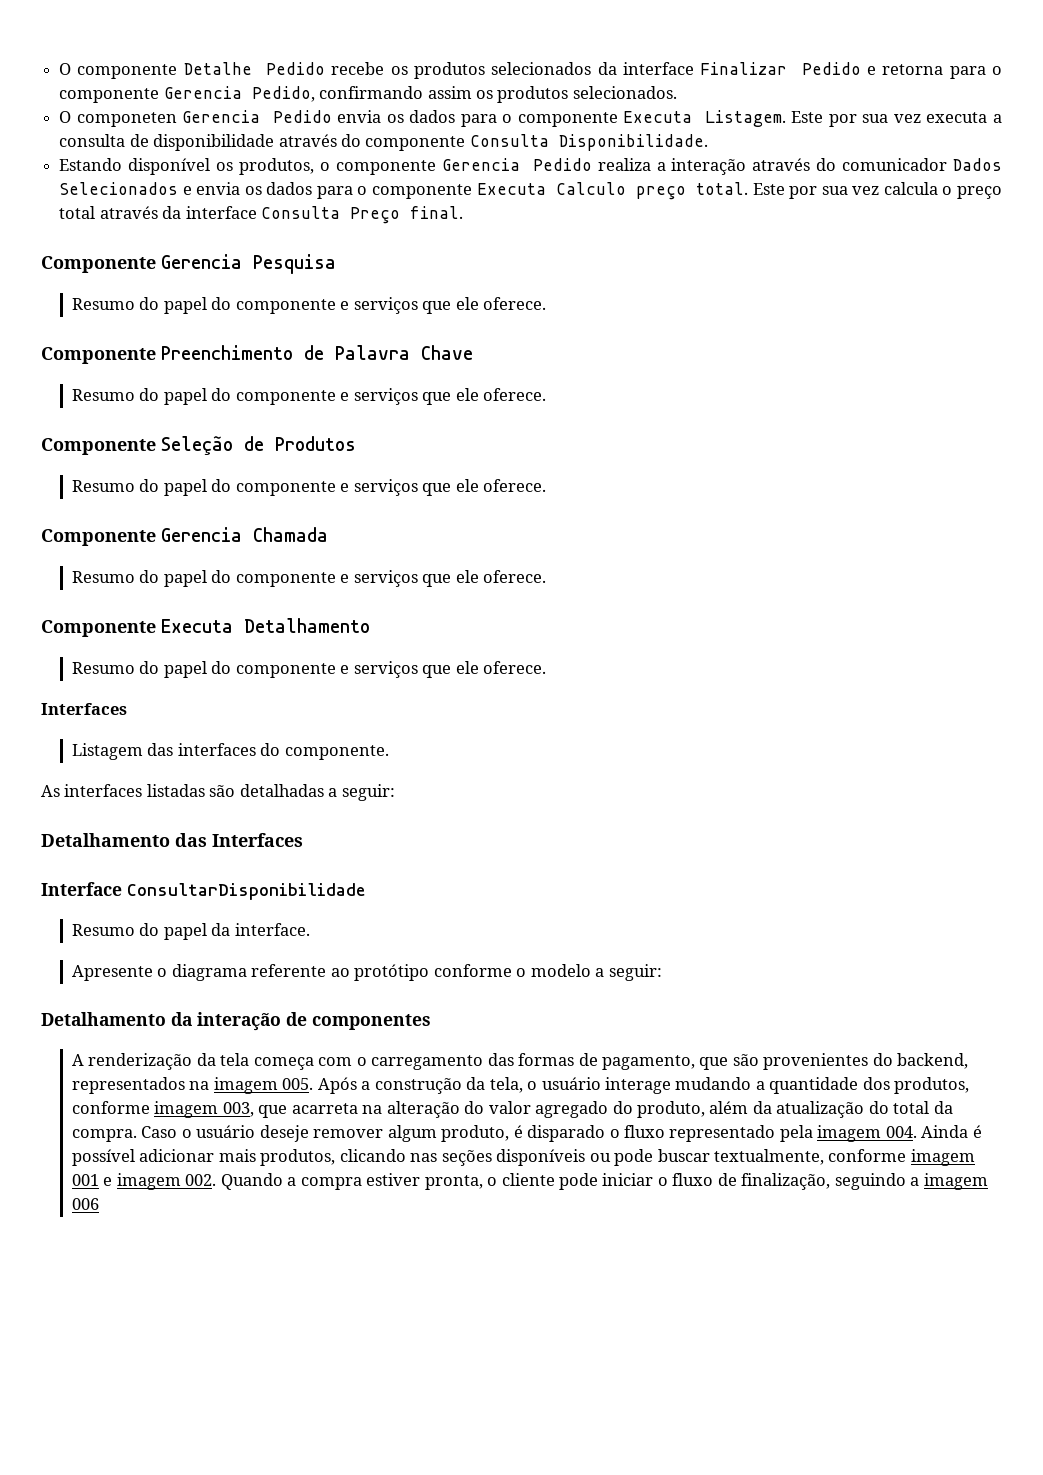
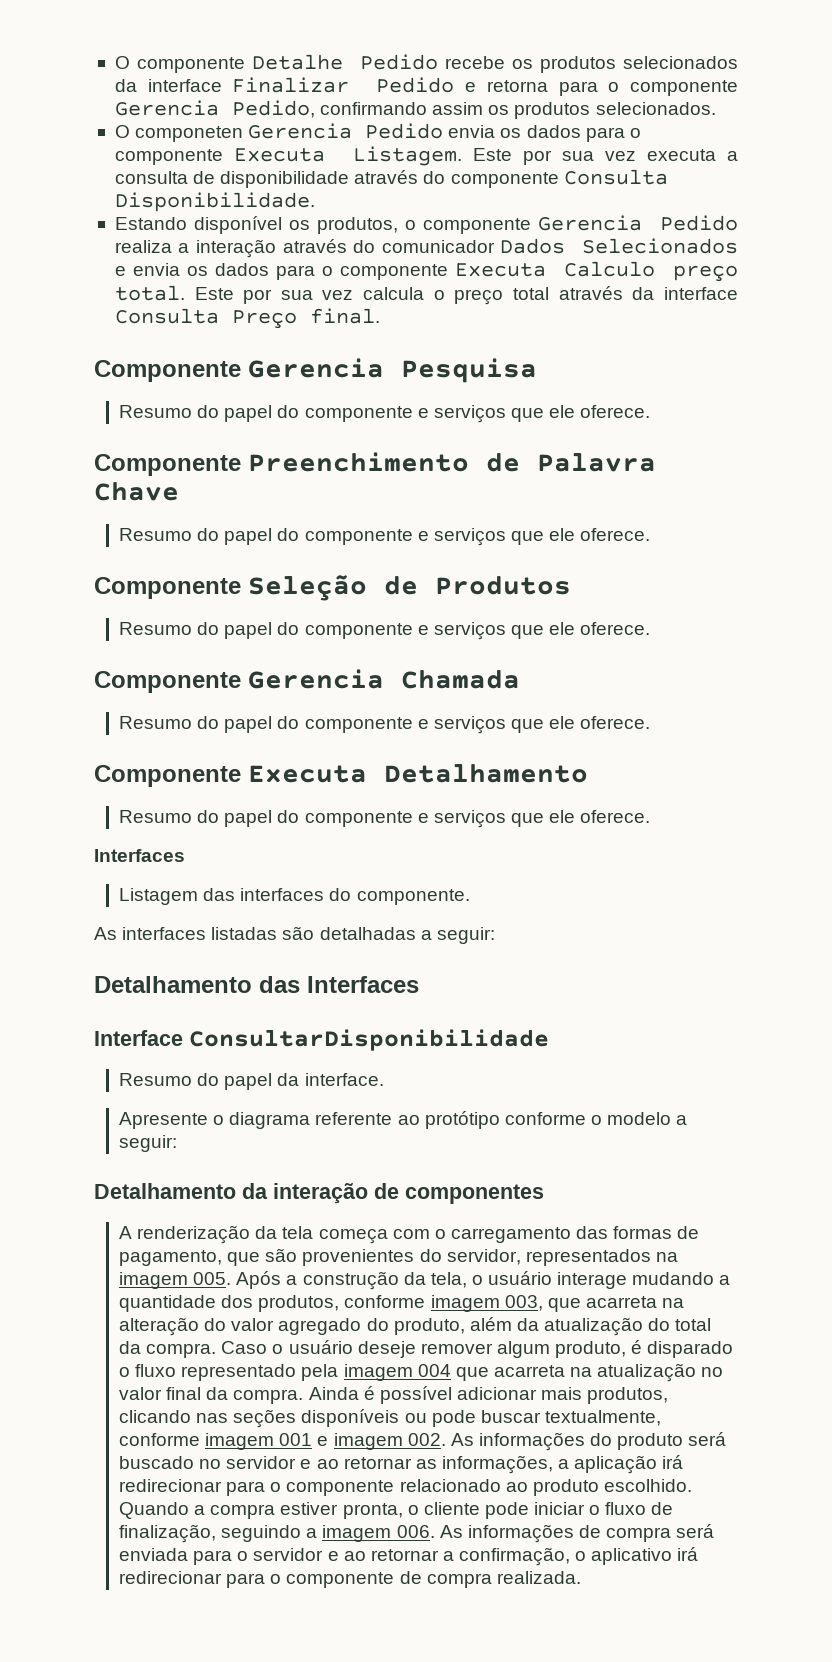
- A renderização da tela começa com o carregamento das formas de pagamento, que são provenientes do backend, representados na imagem 005. Após a construção da tela, o usuário interage mudando a quantidade dos produtos, conforme imagem 003, que acarreta na alteração do valor agregado do produto, além da atualização do total da compra.
+ A renderização da tela começa com o carregamento das formas de pagamento, que são provenientes do servidor, representados na imagem 005. Após a construção da tela, o usuário interage mudando a quantidade dos produtos, conforme imagem 003, que acarreta na alteração do valor agregado do produto, além da atualização do total da compra.
- Caso o usuário deseje remover algum produto, é disparado o fluxo representado pela imagem 004. Ainda é possível adicionar mais produtos, clicando nas seções disponíveis ou pode buscar textualmente, conforme imagem 001 e imagem 002. Quando a compra estiver pronta, o cliente pode iniciar o fluxo de finalização, seguindo a imagem 006
+ Caso o usuário deseje remover algum produto, é disparado o fluxo representado pela imagem 004 que acarreta na atualização no valor final da compra. Ainda é possível adicionar mais produtos, clicando nas seções disponíveis ou pode buscar textualmente, conforme imagem 001 e imagem 002. As informações do produto será buscado no servidor e ao retornar as informações, a aplicação irá redirecionar para o componente relacionado ao produto escolhido. Quando a compra estiver pronta, o cliente pode iniciar o fluxo de finalização, seguindo a imagem 006. As informações de compra será enviada para o servidor e ao retornar a confirmação, o aplicativo irá redirecionar para o componente de compra realizada.

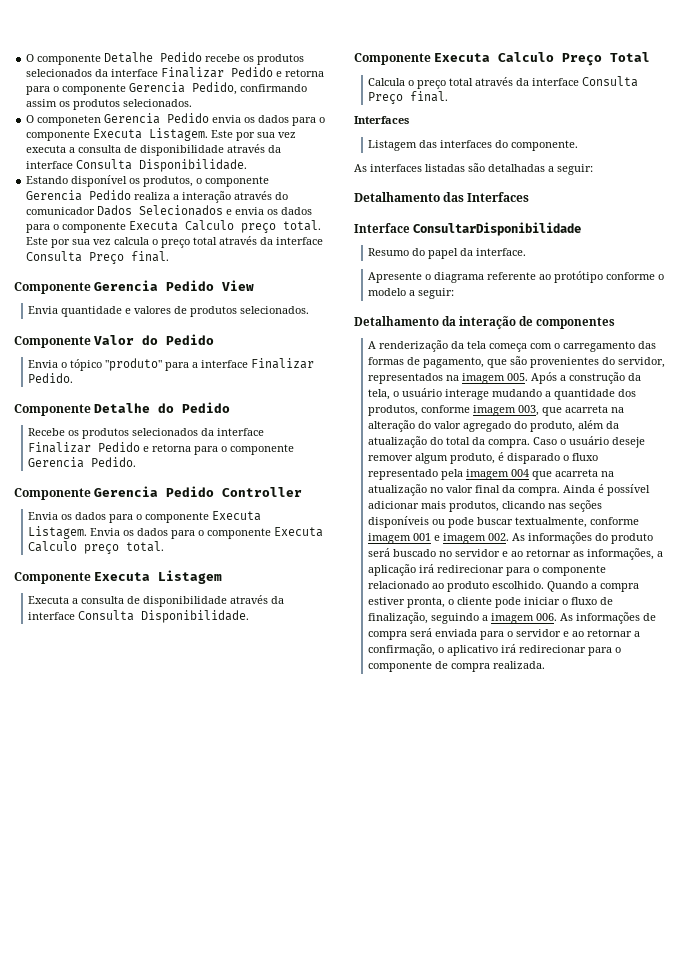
- Este por sua vez executa a consulta de disponibilidade através do componente Consulta Disponibilidade.
+ Este por sua vez executa a consulta de disponibilidade através da interface Consulta Disponibilidade.
- Componente Gerencia Pesquisa
- Resumo do papel do componente e serviços que ele oferece.
- Componente Preenchimento de Palavra Chave
- Resumo do papel do componente e serviços que ele oferece.
- Componente Seleção de Produtos
- Resumo do papel do componente e serviços que ele oferece.
- Componente Gerencia Chamada
- Resumo do papel do componente e serviços que ele oferece.
- Componente Executa Detalhamento
- Resumo do papel do componente e serviços que ele oferece.
+ Componente Gerencia Pedido View
+ Envia quantidade e valores de produtos selecionados.
+ Componente Valor do Pedido
+ Envia o tópico "produto" para a interface Finalizar Pedido.
+ Componente Detalhe do Pedido
+ Recebe os produtos selecionados da interface Finalizar Pedido e retorna para o componente Gerencia Pedido.
+ Componente Gerencia Pedido Controller
+ Envia os dados para o componente Executa Listagem. Envia os dados para o componente Executa Calculo preço total.
+ Componente Executa Listagem
+ Executa a consulta de disponibilidade através da interface Consulta Disponibilidade.
+ Componente Executa Calculo Preço Total
+ Calcula o preço total através da interface Consulta Preço final.

